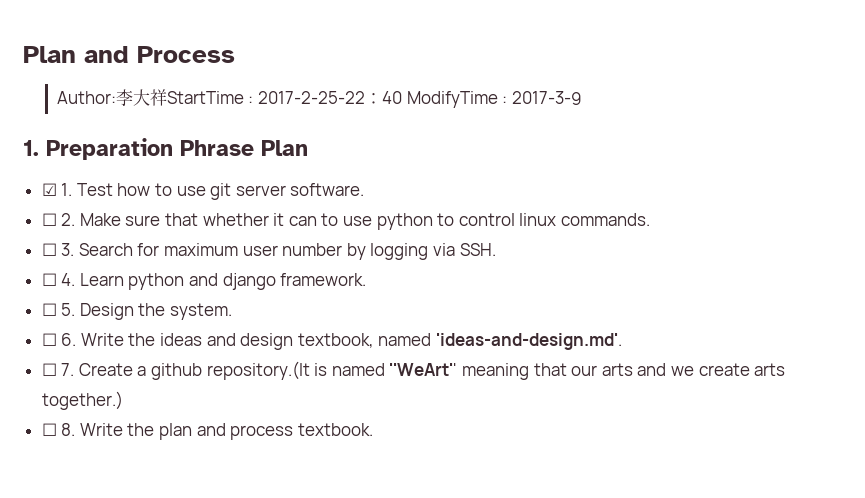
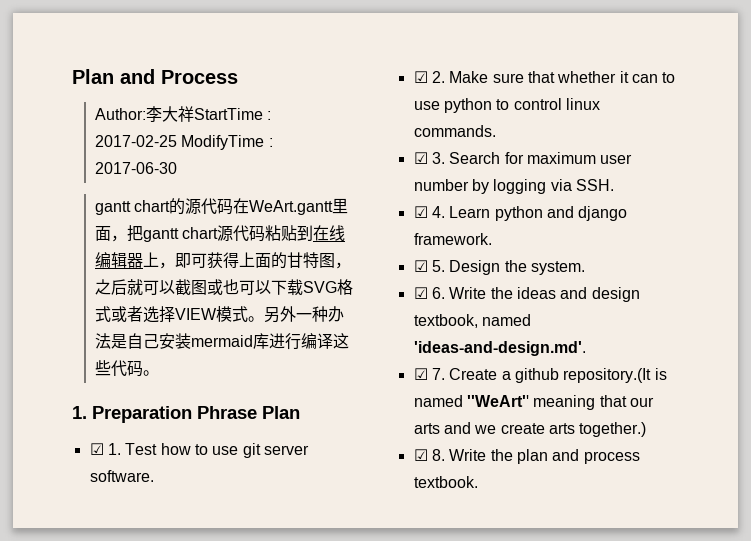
- Author:李大祥StartTime : 2017-2-25-22：40 ModifyTime : 2017-3-9
+ Author:李大祥StartTime : 2017-02-25 ModifyTime : 2017-06-30
+ gantt chart的源代码在WeArt.gantt里面，把gantt chart源代码粘贴到在线编辑器上，即可获得上面的甘特图，之后就可以截图或也可以下载SVG格式或者选择VIEW模式。另外一种办法是自己安装mermaid库进行编译这些代码。
- ☐ 2. Make sure that whether it can to use python to control linux commands.
+ ☑ 2. Make sure that whether it can to use python to control linux commands.
- ☐ 3. Search for maximum user number by logging via SSH.
+ ☑ 3. Search for maximum user number by logging via SSH.
- ☐ 4. Learn python and django framework.
+ ☑ 4. Learn python and django framework.
- ☐ 5. Design the system.
+ ☑ 5. Design the system.
- ☐ 6. Write the ideas and design textbook, named 'ideas-and-design.md'.
+ ☑ 6. Write the ideas and design textbook, named 'ideas-and-design.md'.
- ☐ 7. Create a github repository.(It is named ''WeArt'' meaning that our arts and we create arts together.)
+ ☑ 7. Create a github repository.(It is named ''WeArt'' meaning that our arts and we create arts together.)
- ☐ 8. Write the plan and process textbook.
+ ☑ 8. Write the plan and process textbook.

